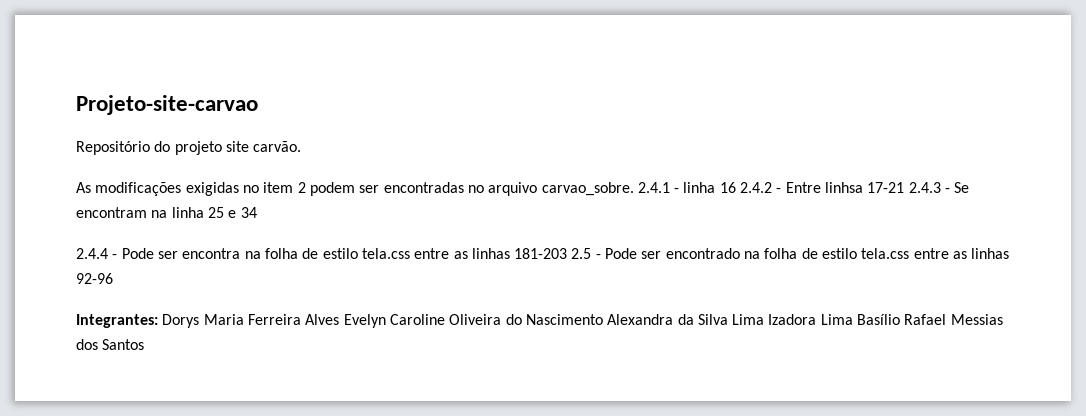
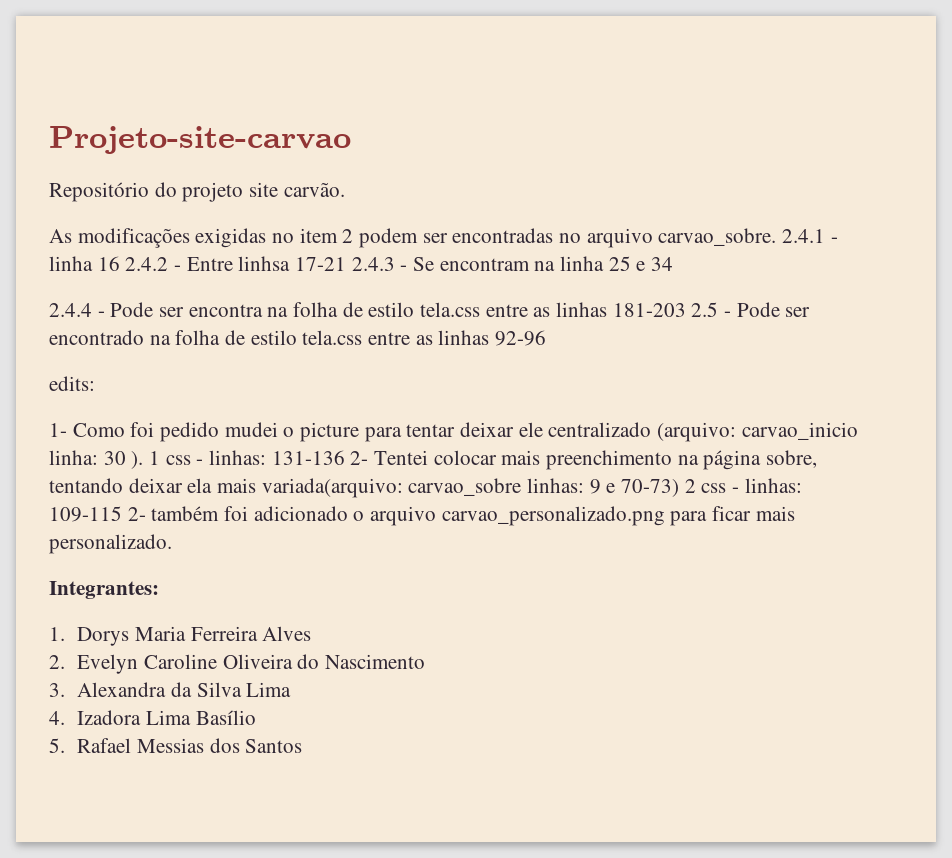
+ edits:
+ 1- Como foi pedido mudei o picture para tentar deixar ele centralizado (arquivo: carvao_inicio linha: 30 ). 1 css - linhas: 131-136 2- Tentei colocar mais preenchimento na página sobre, tentando deixar ela mais variada(arquivo: carvao_sobre linhas: 9 e 70-73) 2 css - linhas: 109-115 2- também foi adicionado o arquivo carvao_personalizado.png para ficar mais personalizado.
- Integrantes: Dorys Maria Ferreira Alves Evelyn Caroline Oliveira do Nascimento Alexandra da Silva Lima Izadora Lima Basílio Rafael Messias dos Santos
+ Integrantes:
+ 1. Dorys Maria Ferreira Alves
+ 2. Evelyn Caroline Oliveira do Nascimento
+ 3. Alexandra da Silva Lima
+ 4. Izadora Lima Basílio
+ 5. Rafael Messias dos Santos

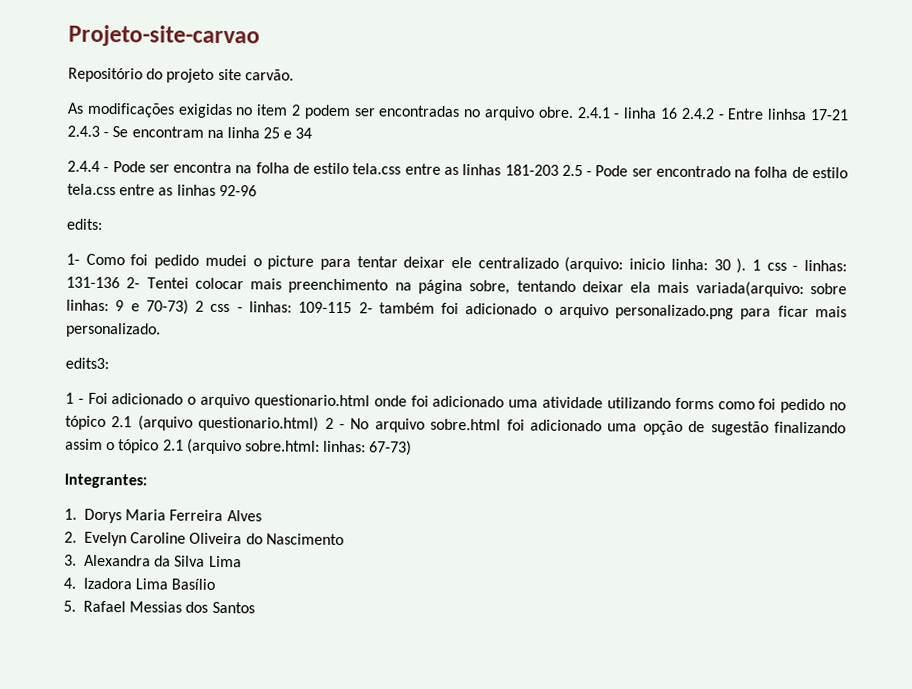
- As modificações exigidas no item 2 podem ser encontradas no arquivo carvao_sobre.
+ As modificações exigidas no item 2 podem ser encontradas no arquivo obre.
- 1- Como foi pedido mudei o picture para tentar deixar ele centralizado (arquivo: carvao_inicio linha: 30 ).
+ 1- Como foi pedido mudei o picture para tentar deixar ele centralizado (arquivo: inicio linha: 30 ).
- 1 css - linhas: 131-136 2- Tentei colocar mais preenchimento na página sobre, tentando deixar ela mais variada(arquivo: carvao_sobre linhas: 9 e 70-73) 2 css - linhas: 109-115 2- também foi adicionado o arquivo carvao_personalizado.png para ficar mais personalizado.
+ 1 css - linhas: 131-136 2- Tentei colocar mais preenchimento na página sobre, tentando deixar ela mais variada(arquivo: sobre linhas: 9 e 70-73) 2 css - linhas: 109-115 2- também foi adicionado o arquivo personalizado.png para ficar mais personalizado.
+ edits3:
+ 1 - Foi adicionado o arquivo questionario.html onde foi adicionado uma atividade utilizando forms como foi pedido no tópico 2.1 (arquivo questionario.html) 2 - No arquivo sobre.html foi adicionado uma opção de sugestão finalizando assim o tópico 2.1 (arquivo sobre.html: linhas: 67-73)

